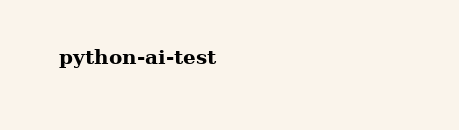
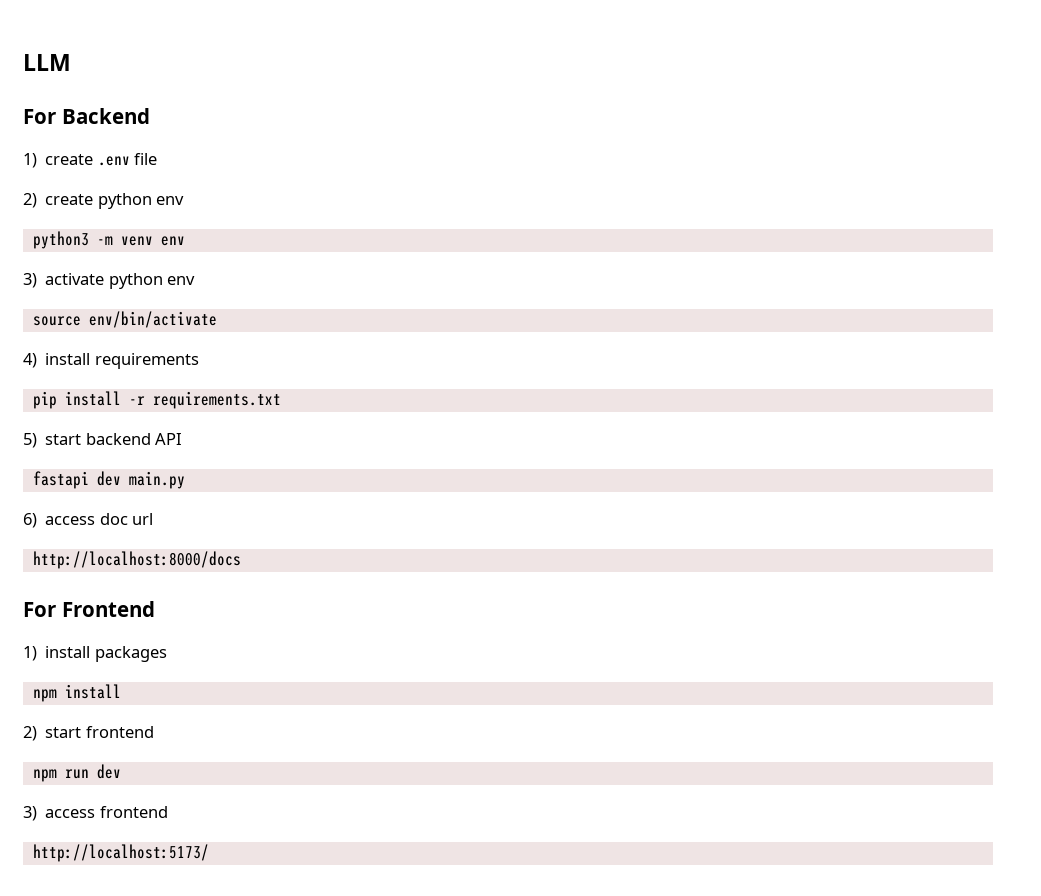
- python-ai-test
+ LLM
+ For Backend
+ 1) create .env file
+ 2) create python env
+ python3 -m venv env
+ 3) activate python env
+ source env/bin/activate
+ 4) install requirements
+ pip install -r requirements.txt
+ 5) start backend API
+ fastapi dev main.py
+ 6) access doc url
+ http://localhost:8000/docs
+ For Frontend
+ 1) install packages
+ npm install
+ 2) start frontend
+ npm run dev
+ 3) access frontend
+ http://localhost:5173/

